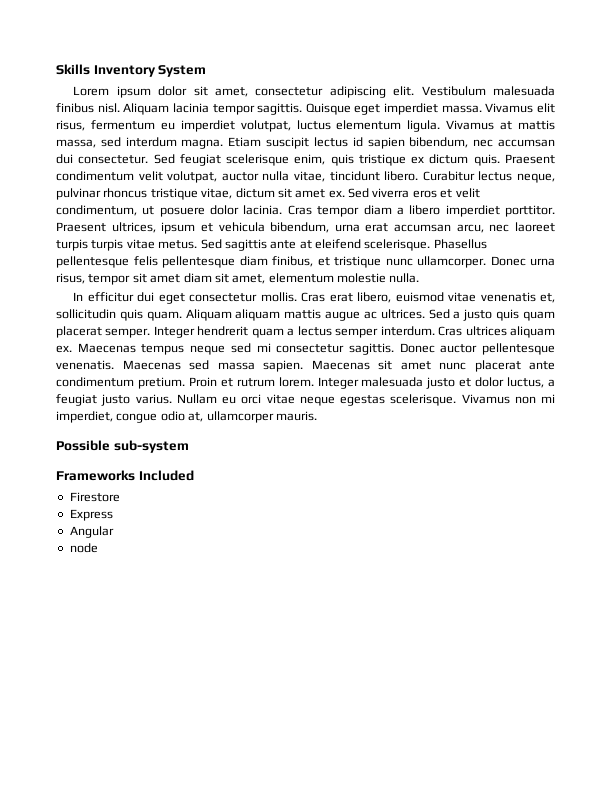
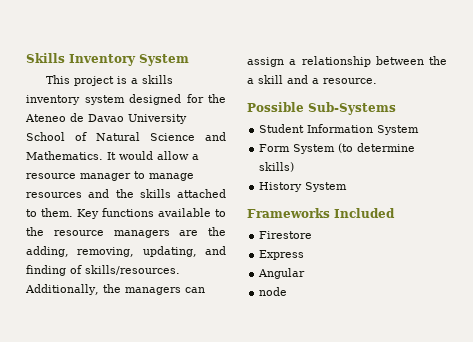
- Lorem ipsum dolor sit amet, consectetur adipiscing elit. Vestibulum malesuada finibus nisl. Aliquam lacinia tempor sagittis. Quisque eget imperdiet massa. Vivamus elit risus, fermentum eu imperdiet volutpat, luctus elementum ligula. Vivamus at mattis massa, sed interdum magna. Etiam suscipit lectus id sapien bibendum, nec accumsan dui consectetur. Sed feugiat scelerisque enim, quis tristique ex dictum quis. Praesent condimentum velit volutpat, auctor nulla vitae, tincidunt libero. Curabitur lectus neque, pulvinar rhoncus tristique vitae, dictum sit amet ex. Sed viverra eros et velit condimentum, ut posuere dolor lacinia. Cras tempor diam a libero imperdiet porttitor. Praesent ultrices, ipsum et vehicula bibendum, urna erat accumsan arcu, nec laoreet turpis turpis vitae metus. Sed sagittis ante at eleifend scelerisque. Phasellus pellentesque felis pellentesque diam finibus, et tristique nunc ullamcorper. Donec urna risus, tempor sit amet diam sit amet, elementum molestie nulla.
- In efficitur dui eget consectetur mollis. Cras erat libero, euismod vitae venenatis et, sollicitudin quis quam. Aliquam aliquam mattis augue ac ultrices. Sed a justo quis quam placerat semper. Integer hendrerit quam a lectus semper interdum. Cras ultrices aliquam ex. Maecenas tempus neque sed mi consectetur sagittis. Donec auctor pellentesque venenatis. Maecenas sed massa sapien. Maecenas sit amet nunc placerat ante condimentum pretium. Proin et rutrum lorem. Integer malesuada justo et dolor luctus, a feugiat justo varius. Nullam eu orci vitae neque egestas scelerisque. Vivamus non mi imperdiet, congue odio at, ullamcorper mauris.
- Possible sub-system
+ This project is a skills inventory system designed for the Ateneo de Davao University School of Natural Science and Mathematics. It would allow a resource manager to manage resources and the skills attached to them. Key functions available to the resource managers are the adding, removing, updating, and finding of skills/resources. Additionally, the managers can assign a relationship between the a skill and a resource.
+ Possible Sub-Systems
+ Student Information System
+ Form System (to determine skills)
+ History System

